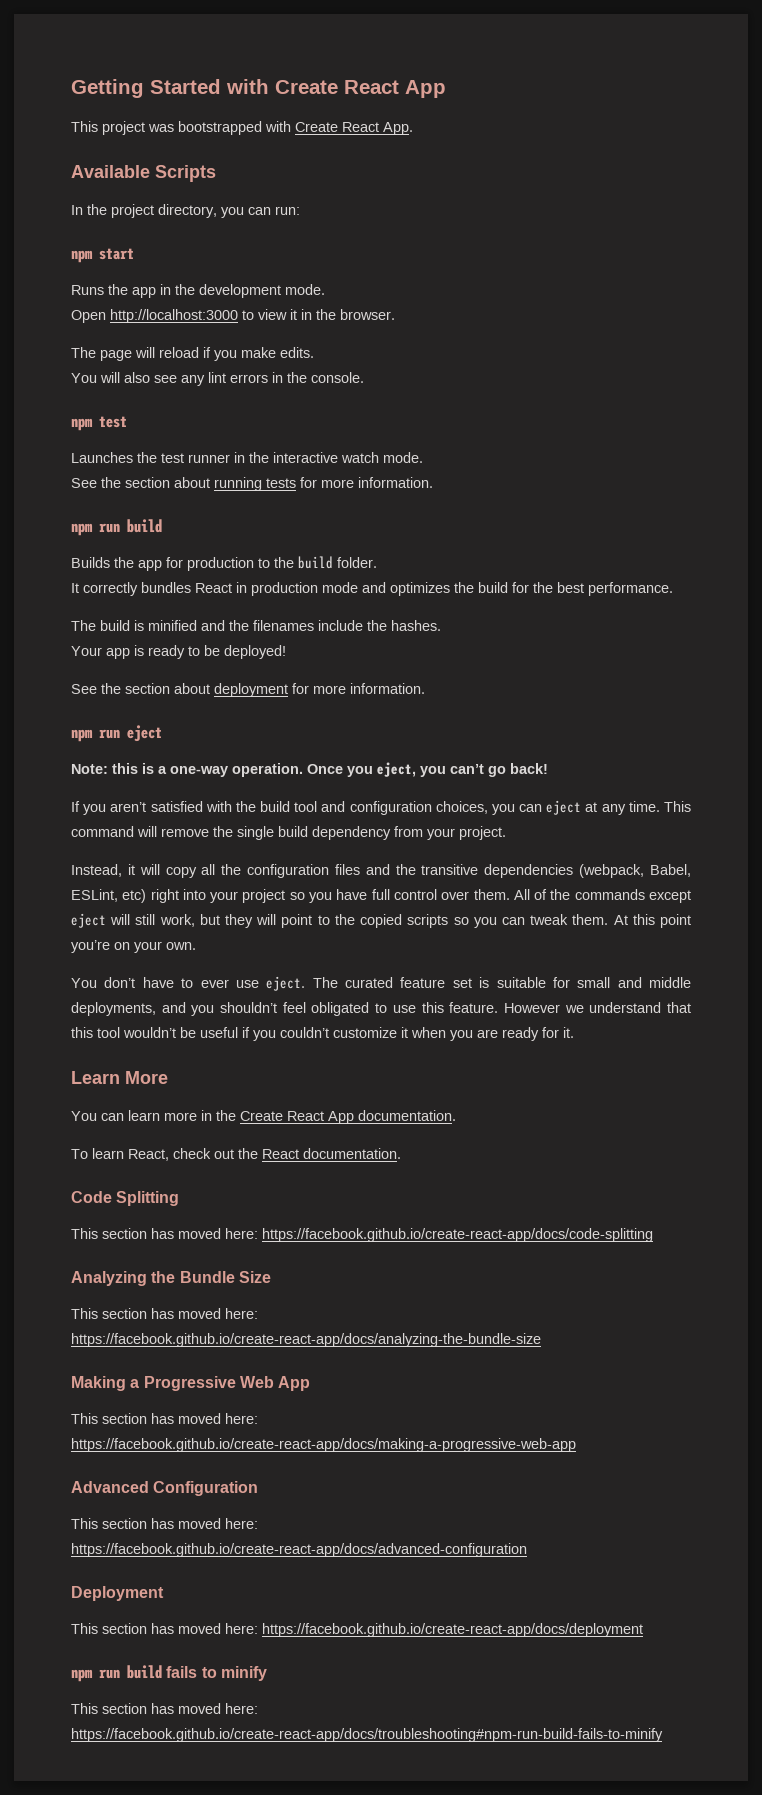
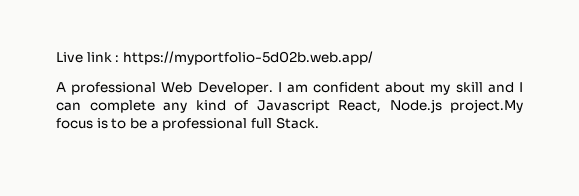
- Getting Started with Create React App
- This project was bootstrapped with Create React App.
- Available Scripts
- In the project directory, you can run:
- npm start
- Runs the app in the development mode.
- Open http://localhost:3000 to view it in the browser.
- The page will reload if you make edits.
- You will also see any lint errors in the console.
- npm test
- Launches the test runner in the interactive watch mode.
- See the section about running tests for more information.
- npm run build
- Builds the app for production to the build folder.
- It correctly bundles React in production mode and optimizes the build for the best performance.
- The build is minified and the filenames include the hashes.
- Your app is ready to be deployed!
- See the section about deployment for more information.
- npm run eject
- Note: this is a one-way operation. Once you eject, you can’t go back!
- If you aren’t satisfied with the build tool and configuration choices, you can eject at any time. This command will remove the single build dependency from your project.
- Instead, it will copy all the configuration files and the transitive dependencies (webpack, Babel, ESLint, etc) right into your project so you have full control over them. All of the commands except eject will still work, but they will point to the copied scripts so you can tweak them. At this point you’re on your own.
- You don’t have to ever use eject. The curated feature set is suitable for small and middle deployments, and you shouldn’t feel obligated to use this feature. However we understand that this tool wouldn’t be useful if you couldn’t customize it when you are ready for it.
- Learn More
- You can learn more in the Create React App documentation.
- To learn React, check out the React documentation.
- Code Splitting
- This section has moved here: https://facebook.github.io/create-react-app/docs/code-splitting
- Analyzing the Bundle Size
- This section has moved here: https://facebook.github.io/create-react-app/docs/analyzing-the-bundle-size
- Making a Progressive Web App
- This section has moved here: https://facebook.github.io/create-react-app/docs/making-a-progressive-web-app
- Advanced Configuration
- This section has moved here: https://facebook.github.io/create-react-app/docs/advanced-configuration
- Deployment
- This section has moved here: https://facebook.github.io/create-react-app/docs/deployment
- npm run build fails to minify
- This section has moved here: https://facebook.github.io/create-react-app/docs/troubleshooting#npm-run-build-fails-to-minify
+ Live link : https://myportfolio-5d02b.web.app/
+ A professional Web Developer. I am confident about my skill and I can complete any kind of Javascript React, Node.js project.My focus is to be a professional full Stack.

